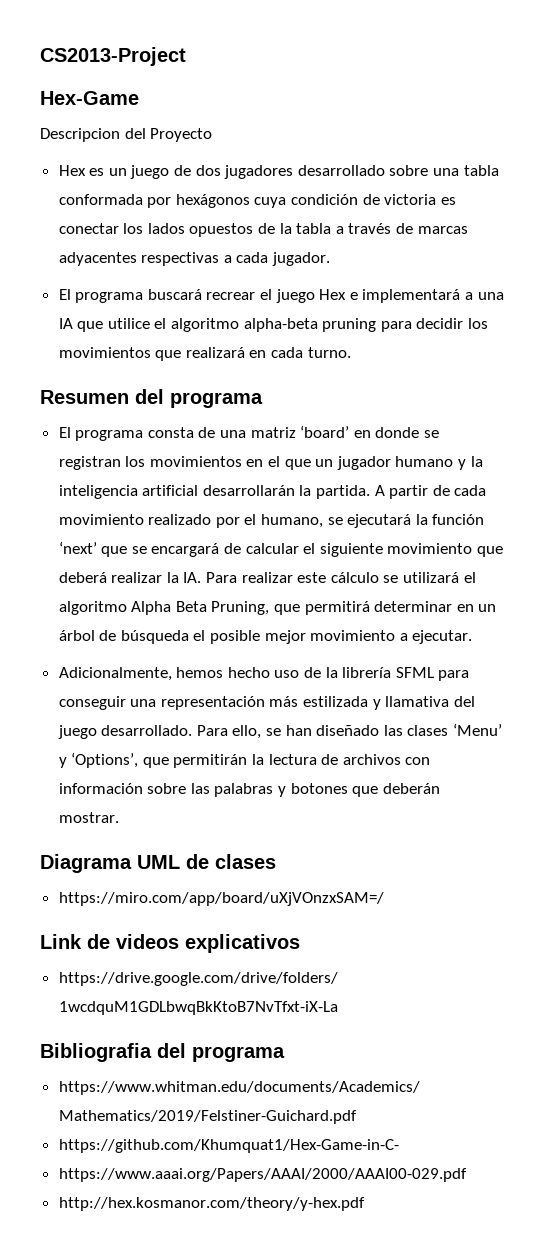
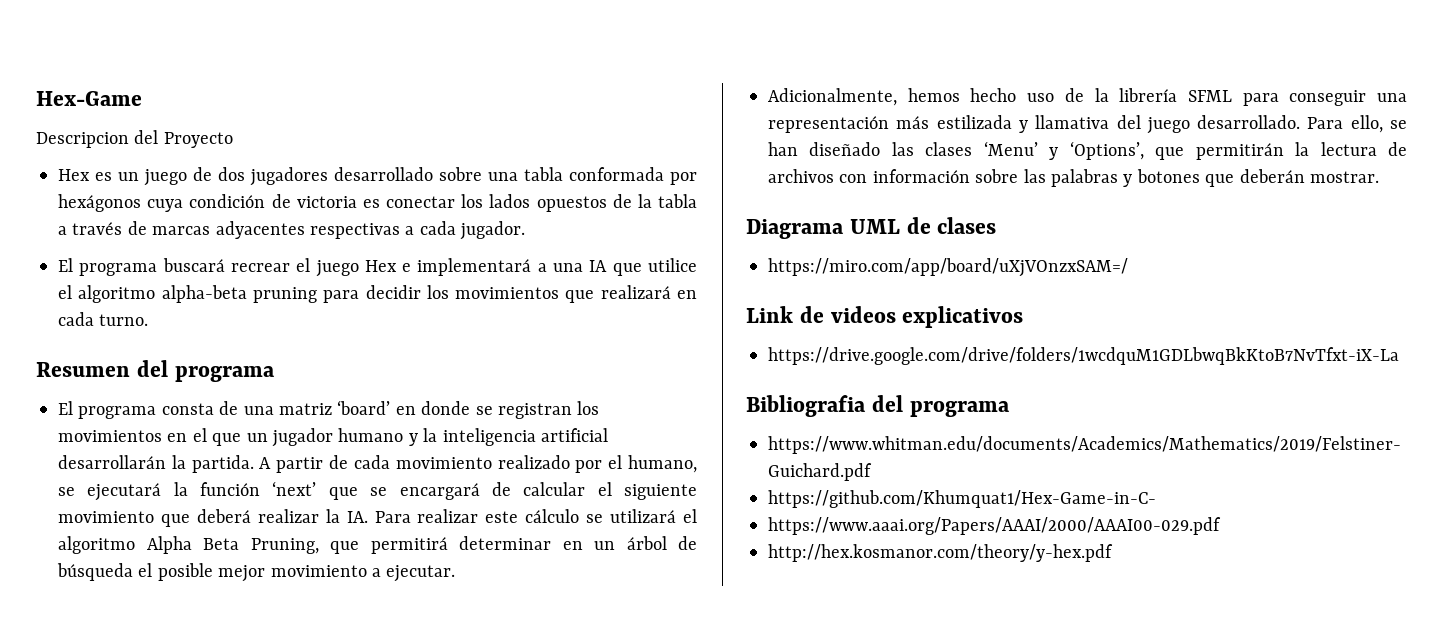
- CS2013-Project

